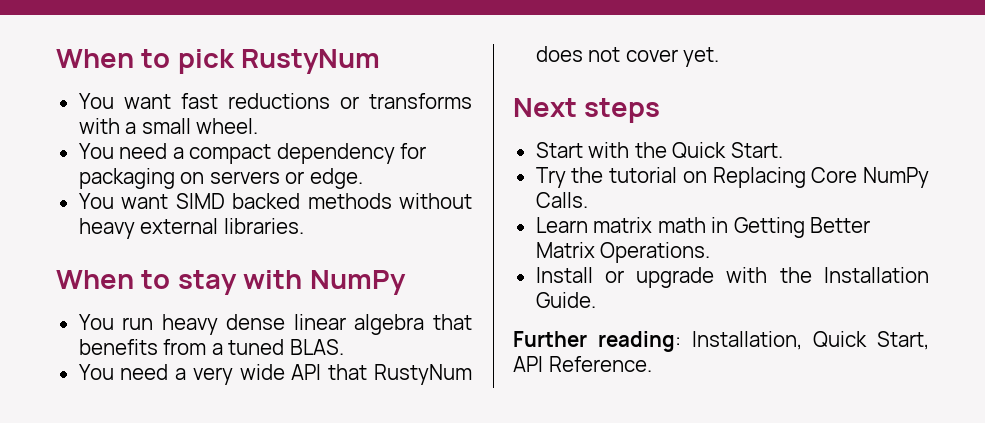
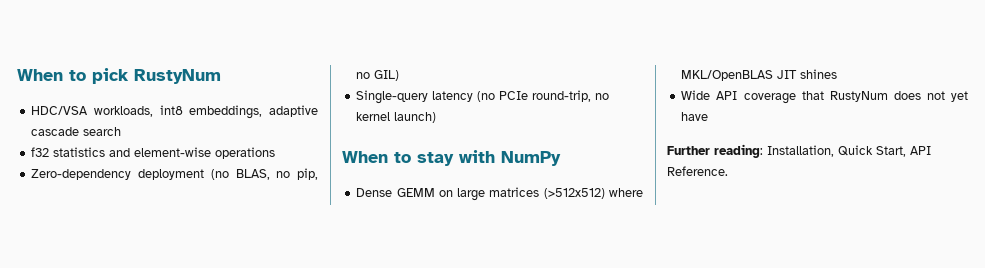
- You want fast reductions or transforms with a small wheel.
- You need a compact dependency for packaging on servers or edge.
- You want SIMD backed methods without heavy external libraries.
+ HDC/VSA workloads, int8 embeddings, adaptive cascade search
+ f32 statistics and element-wise operations
+ Zero-dependency deployment (no BLAS, no pip, no GIL)
+ Single-query latency (no PCIe round-trip, no kernel launch)
- You run heavy dense linear algebra that benefits from a tuned BLAS.
- You need a very wide API that RustyNum does not cover yet.
- Next steps
- Start with the Quick Start.
- Try the tutorial on Replacing Core NumPy Calls.
- Learn matrix math in Getting Better Matrix Operations.
- Install or upgrade with the Installation Guide.
+ Dense GEMM on large matrices (>512x512) where MKL/OpenBLAS JIT shines
+ Wide API coverage that RustyNum does not yet have

